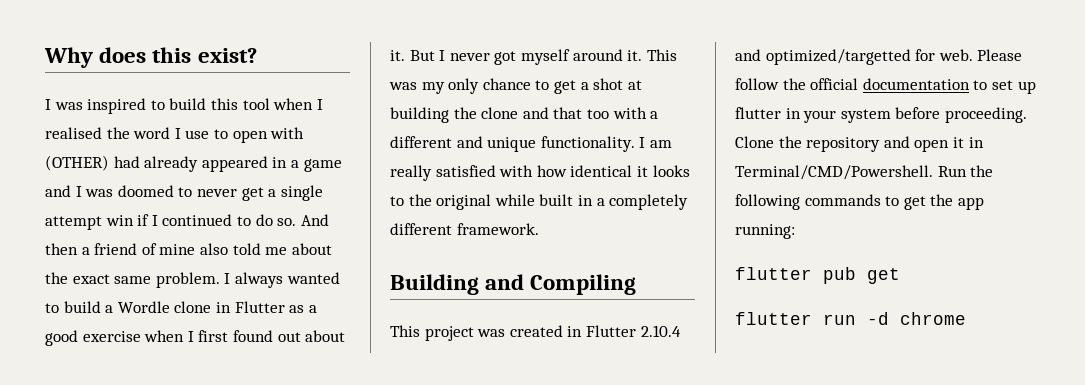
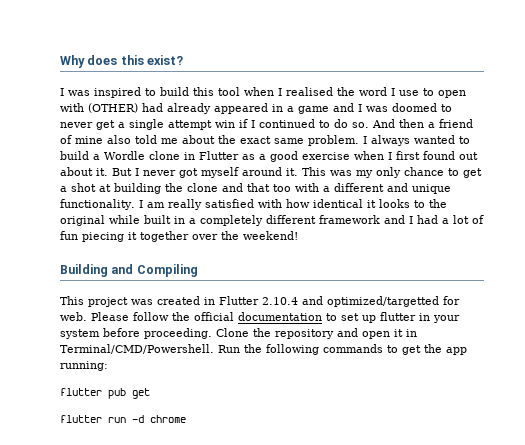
- I am really satisfied with how identical it looks to the original while built in a completely different framework.
+ I am really satisfied with how identical it looks to the original while built in a completely different framework and I had a lot of fun piecing it together over the weekend!

